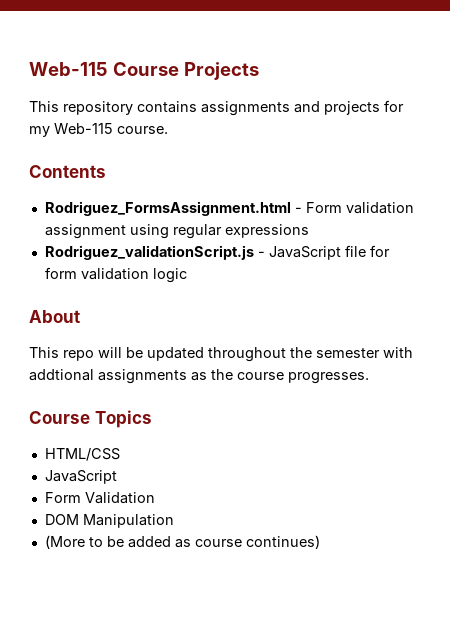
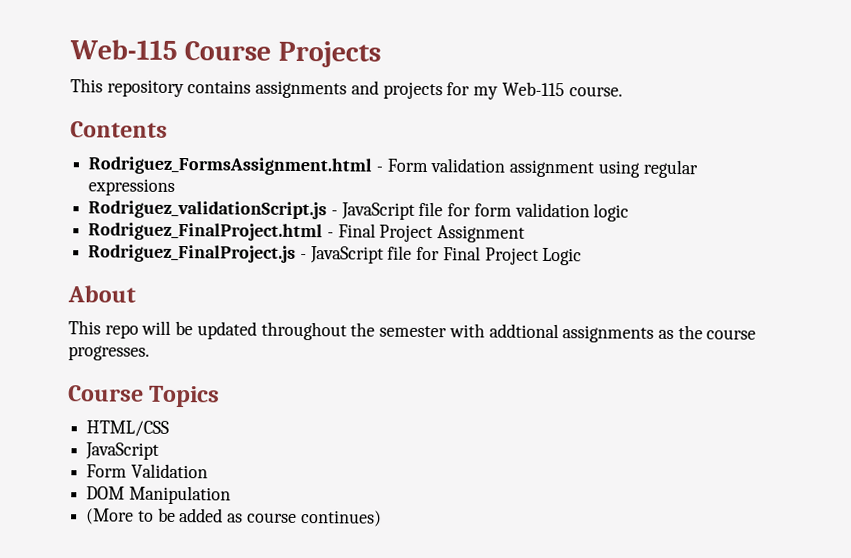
+ Rodriguez_FinalProject.html - Final Project Assignment
+ Rodriguez_FinalProject.js - JavaScript file for Final Project Logic

